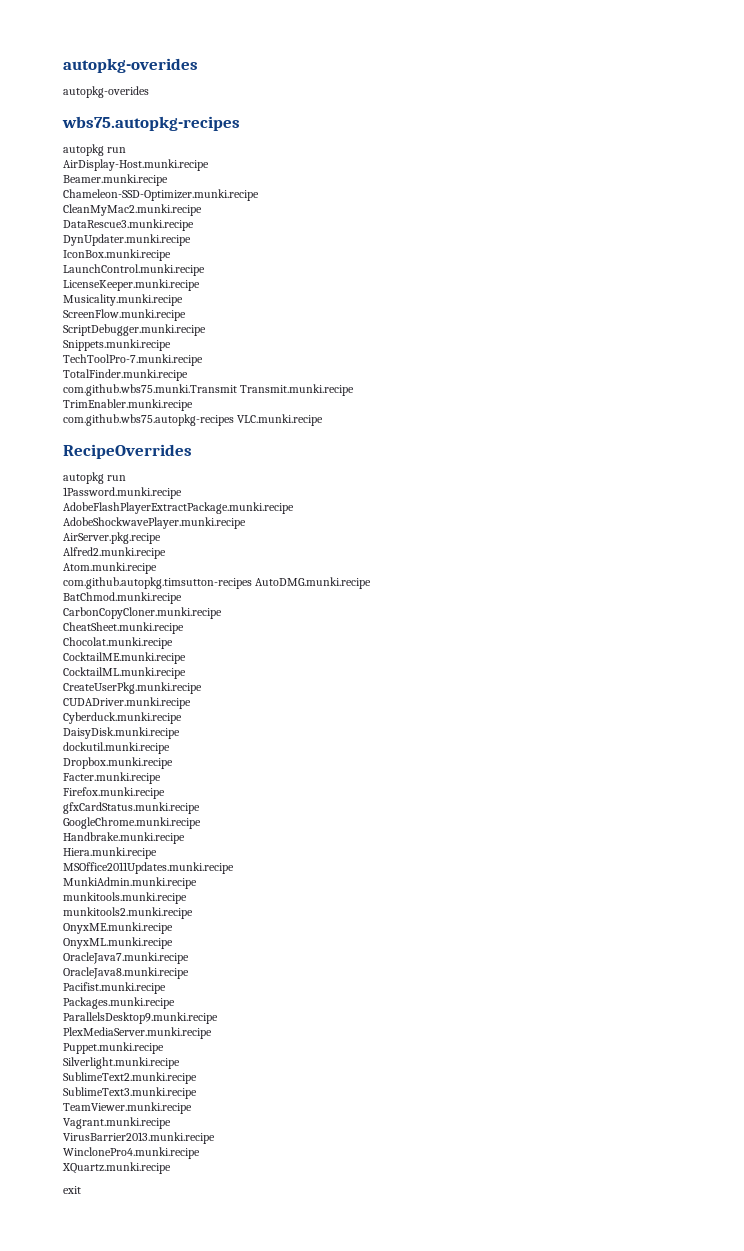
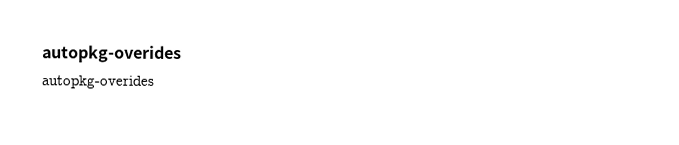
- wbs75.autopkg-recipes
- autopkg run
- AirDisplay-Host.munki.recipe
- Beamer.munki.recipe
- Chameleon-SSD-Optimizer.munki.recipe
- CleanMyMac2.munki.recipe
- DataRescue3.munki.recipe
- DynUpdater.munki.recipe
- IconBox.munki.recipe
- LaunchControl.munki.recipe
- LicenseKeeper.munki.recipe
- Musicality.munki.recipe
- ScreenFlow.munki.recipe
- ScriptDebugger.munki.recipe
- Snippets.munki.recipe
- TechToolPro-7.munki.recipe
- TotalFinder.munki.recipe
- com.github.wbs75.munki.Transmit Transmit.munki.recipe
- TrimEnabler.munki.recipe
- com.github.wbs75.autopkg-recipes VLC.munki.recipe
- RecipeOverrides
- autopkg run
- 1Password.munki.recipe
- AdobeFlashPlayerExtractPackage.munki.recipe
- AdobeShockwavePlayer.munki.recipe
- AirServer.pkg.recipe
- Alfred2.munki.recipe
- Atom.munki.recipe
- com.github.autopkg.timsutton-recipes AutoDMG.munki.recipe
- BatChmod.munki.recipe
- CarbonCopyCloner.munki.recipe
- CheatSheet.munki.recipe
- Chocolat.munki.recipe
- CocktailME.munki.recipe
- CocktailML.munki.recipe
- CreateUserPkg.munki.recipe
- CUDADriver.munki.recipe
- Cyberduck.munki.recipe
- DaisyDisk.munki.recipe
- dockutil.munki.recipe
- Dropbox.munki.recipe
- Facter.munki.recipe
- Firefox.munki.recipe
- gfxCardStatus.munki.recipe
- GoogleChrome.munki.recipe
- Handbrake.munki.recipe
- Hiera.munki.recipe
- MSOffice2011Updates.munki.recipe
- MunkiAdmin.munki.recipe
- munkitools.munki.recipe
- munkitools2.munki.recipe
- OnyxME.munki.recipe
- OnyxML.munki.recipe
- OracleJava7.munki.recipe
- OracleJava8.munki.recipe
- Pacifist.munki.recipe
- Packages.munki.recipe
- ParallelsDesktop9.munki.recipe
- PlexMediaServer.munki.recipe
- Puppet.munki.recipe
- Silverlight.munki.recipe
- SublimeText2.munki.recipe
- SublimeText3.munki.recipe
- TeamViewer.munki.recipe
- Vagrant.munki.recipe
- VirusBarrier2013.munki.recipe
- WinclonePro4.munki.recipe
- XQuartz.munki.recipe
- exit

